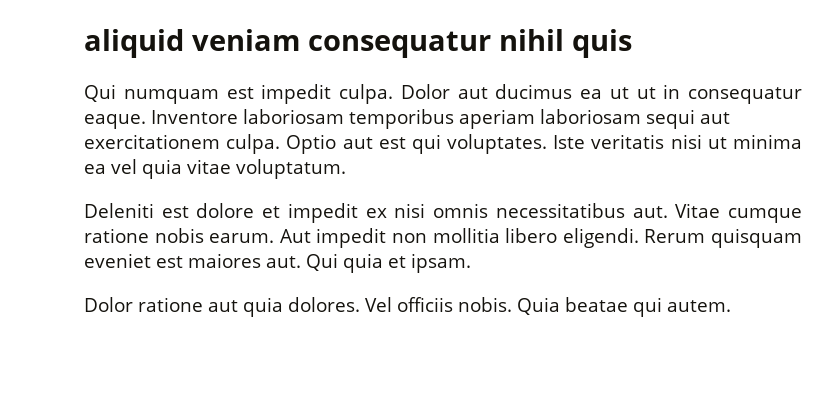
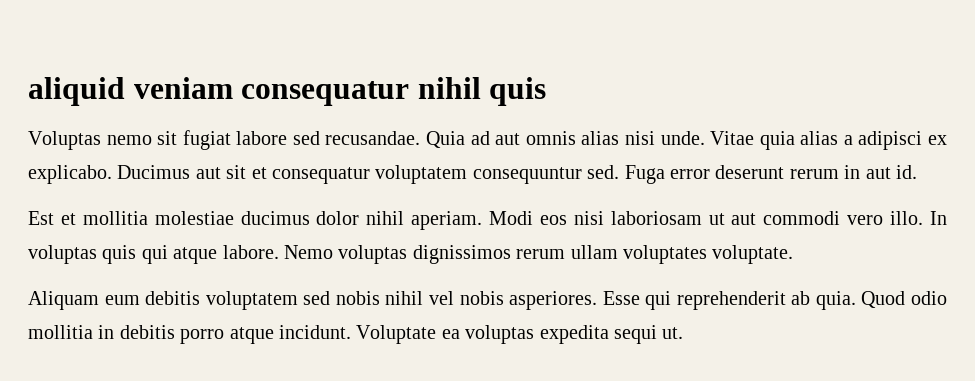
- Qui numquam est impedit culpa. Dolor aut ducimus ea ut ut in consequatur eaque. Inventore laboriosam temporibus aperiam laboriosam sequi aut exercitationem culpa. Optio aut est qui voluptates. Iste veritatis nisi ut minima ea vel quia vitae voluptatum.
- Deleniti est dolore et impedit ex nisi omnis necessitatibus aut. Vitae cumque ratione nobis earum. Aut impedit non mollitia libero eligendi. Rerum quisquam eveniet est maiores aut. Qui quia et ipsam.
- Dolor ratione aut quia dolores. Vel officiis nobis. Quia beatae qui autem.
+ Voluptas nemo sit fugiat labore sed recusandae. Quia ad aut omnis alias nisi unde. Vitae quia alias a adipisci ex explicabo. Ducimus aut sit et consequatur voluptatem consequuntur sed. Fuga error deserunt rerum in aut id.
+ Est et mollitia molestiae ducimus dolor nihil aperiam. Modi eos nisi laboriosam ut aut commodi vero illo. In voluptas quis qui atque labore. Nemo voluptas dignissimos rerum ullam voluptates voluptate.
+ Aliquam eum debitis voluptatem sed nobis nihil vel nobis asperiores. Esse qui reprehenderit ab quia. Quod odio mollitia in debitis porro atque incidunt. Voluptate ea voluptas expedita sequi ut.

